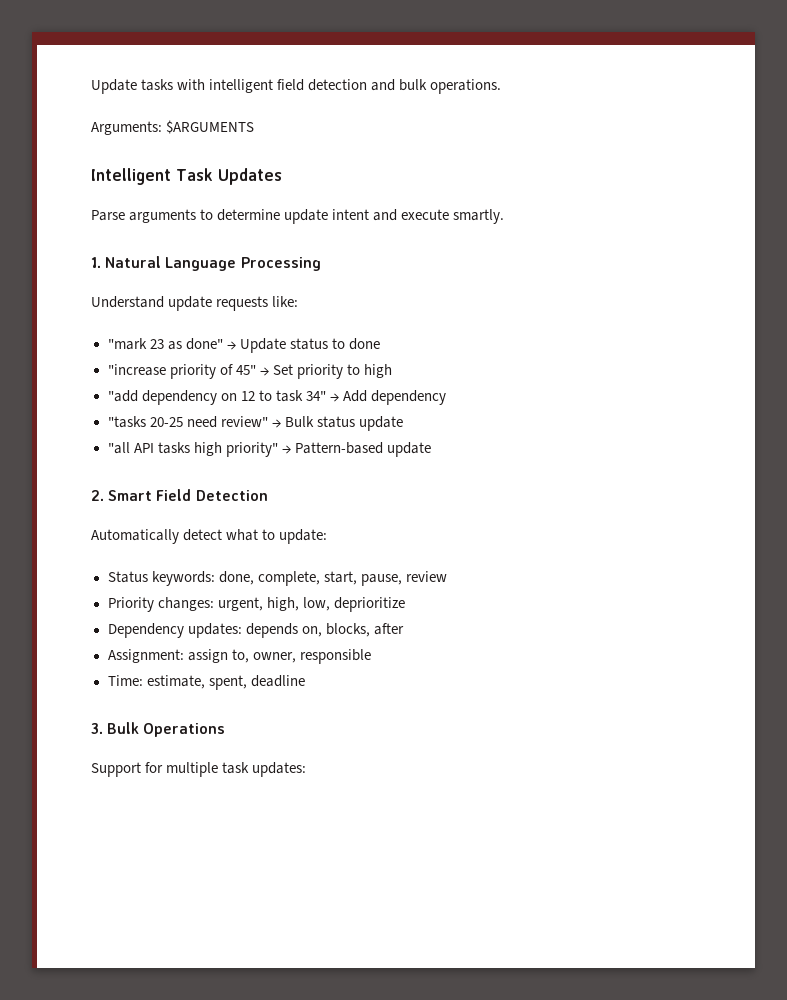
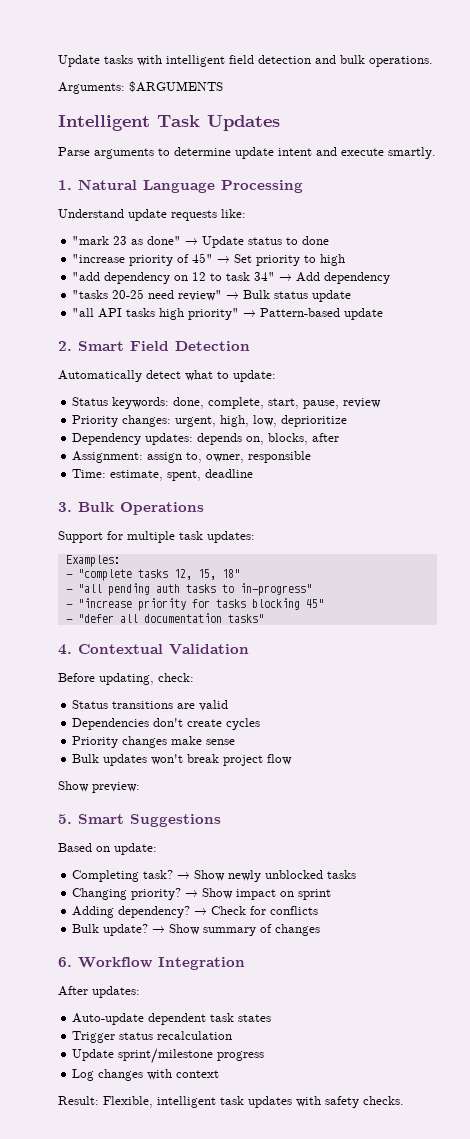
+ Examples:
+ - "complete tasks 12, 15, 18"
+ - "all pending auth tasks to in-progress"
+ - "increase priority for tasks blocking 45"
+ - "defer all documentation tasks"
+ 4. Contextual Validation
+ Before updating, check:
+ Status transitions are valid
+ Dependencies don't create cycles
+ Priority changes make sense
+ Bulk updates won't break project flow
+ Show preview:
+ 5. Smart Suggestions
+ Based on update:
+ Completing task? → Show newly unblocked tasks
+ Changing priority? → Show impact on sprint
+ Adding dependency? → Check for conflicts
+ Bulk update? → Show summary of changes
+ 6. Workflow Integration
+ After updates:
+ Auto-update dependent task states
+ Trigger status recalculation
+ Update sprint/milestone progress
+ Log changes with context
+ Result: Flexible, intelligent task updates with safety checks.

